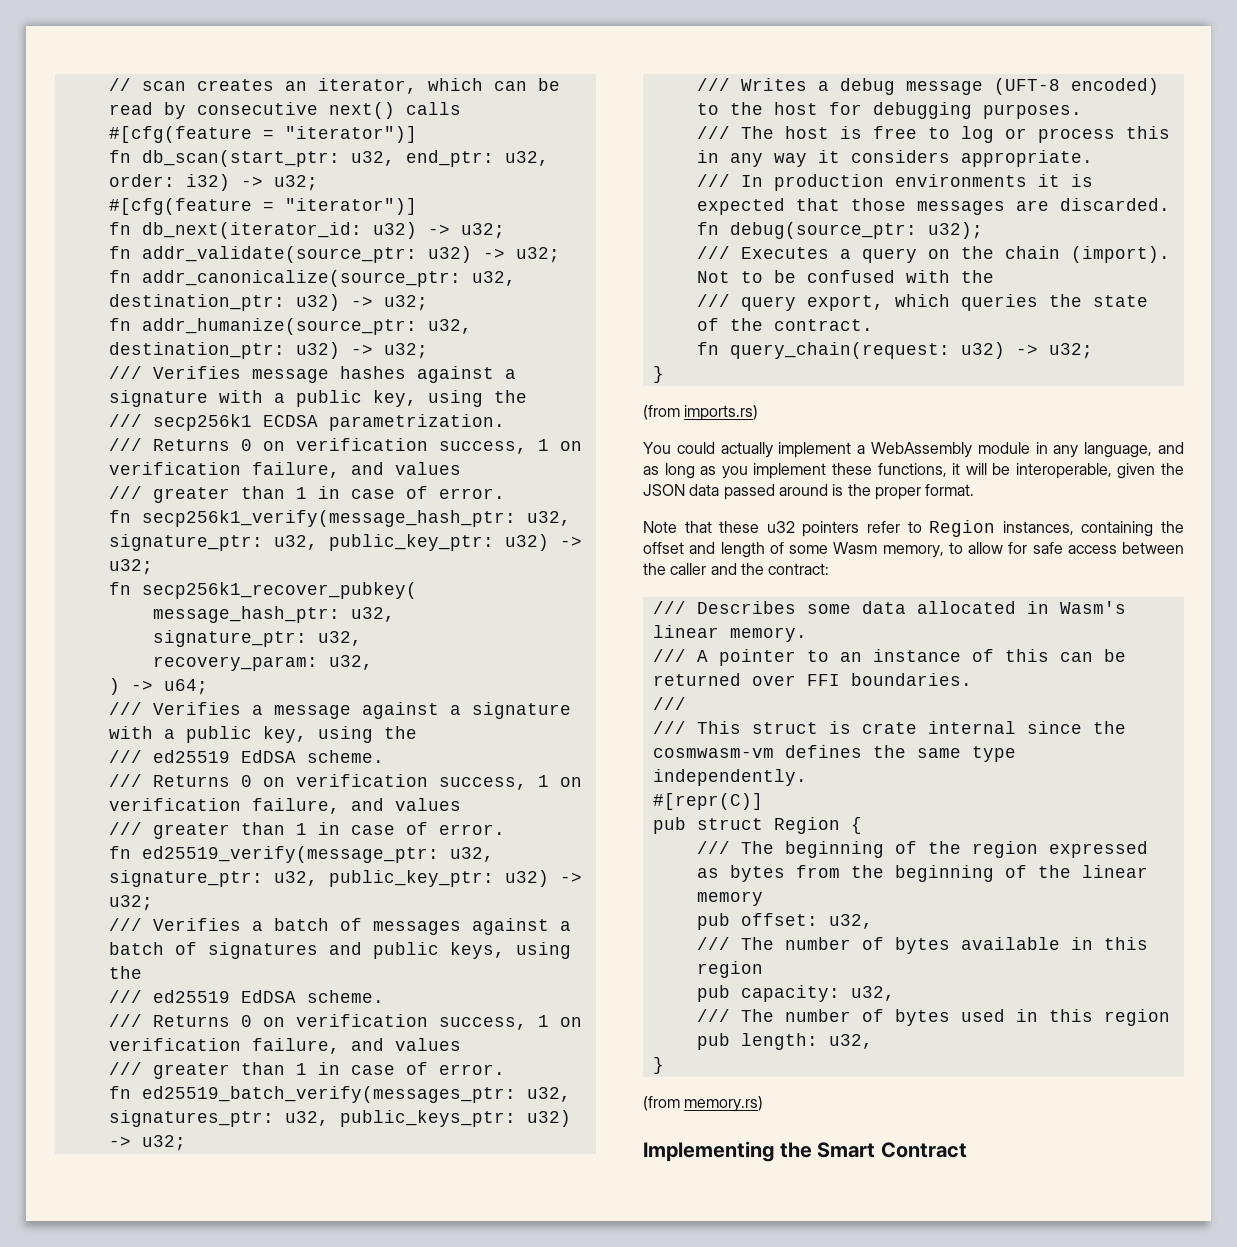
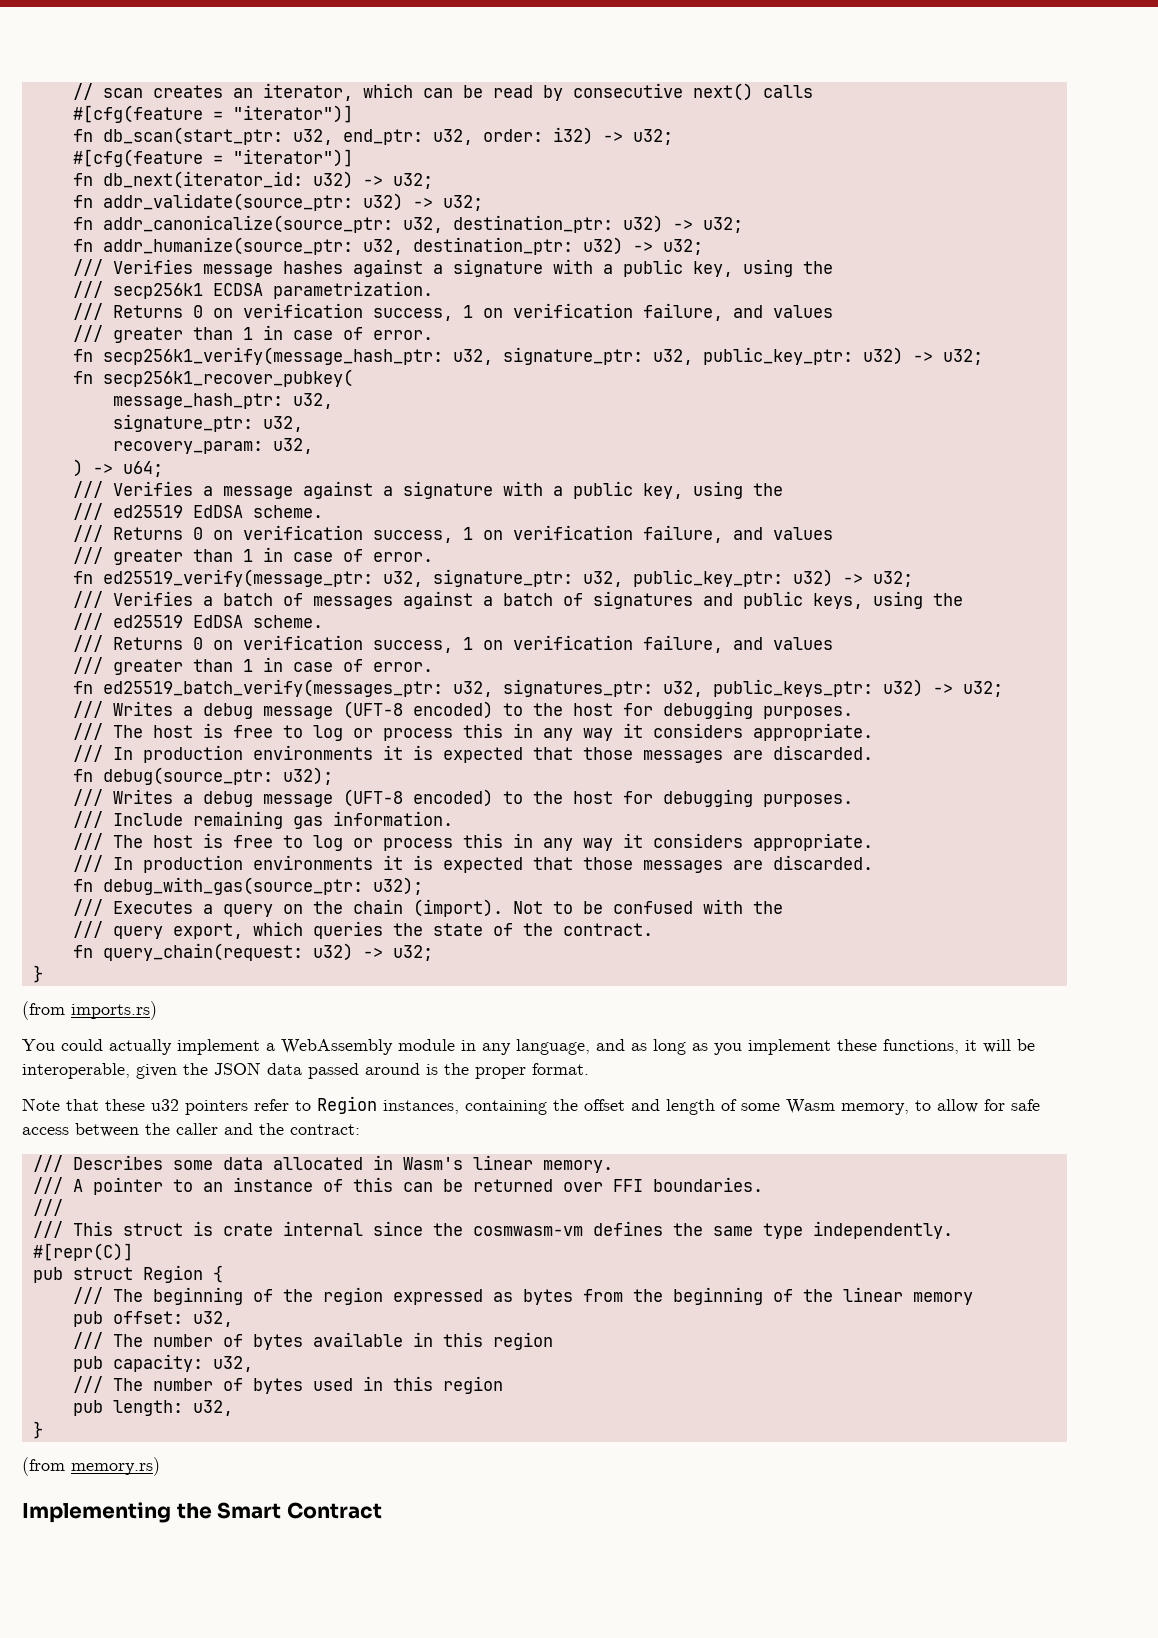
  fn debug(source_ptr: u32);
+ /// Writes a debug message (UFT-8 encoded) to the host for debugging purposes.
+ /// Include remaining gas information.
+ /// The host is free to log or process this in any way it considers appropriate.
+ /// In production environments it is expected that those messages are discarded.
+ fn debug_with_gas(source_ptr: u32);

